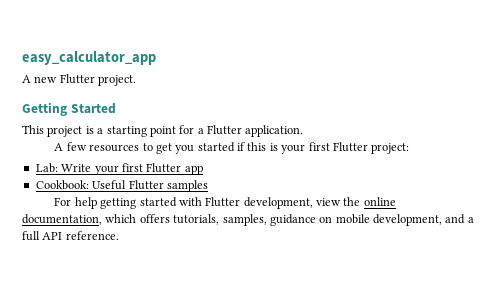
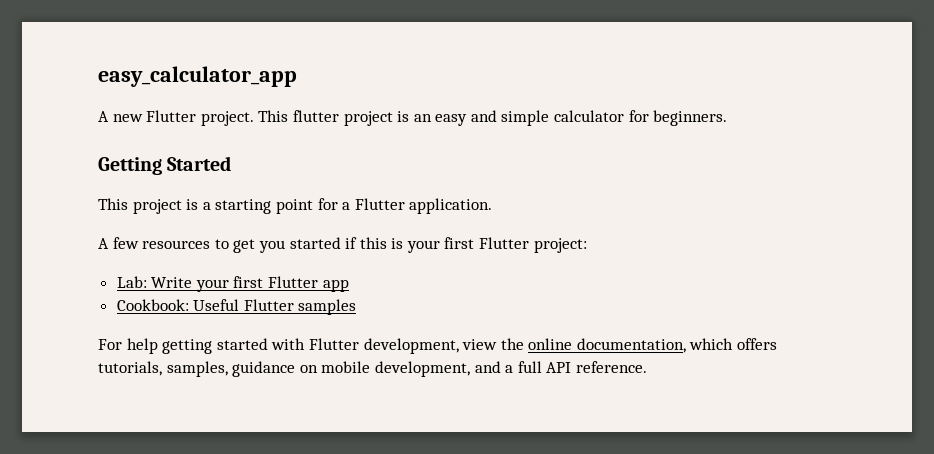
+ This flutter project is an easy and simple calculator for beginners.

